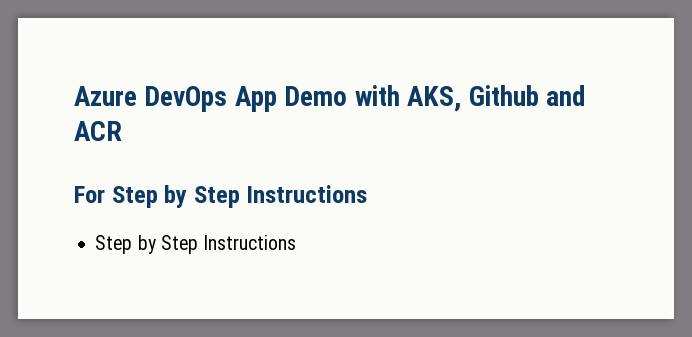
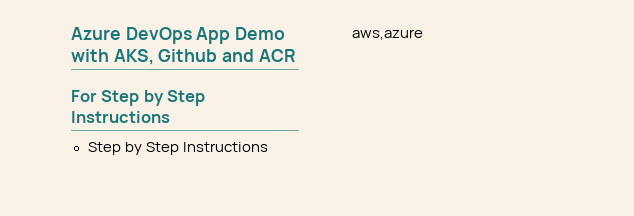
  For Step by Step Instructions
- Step by Step Instructions
+ Step by Step Instructions aws,azure

